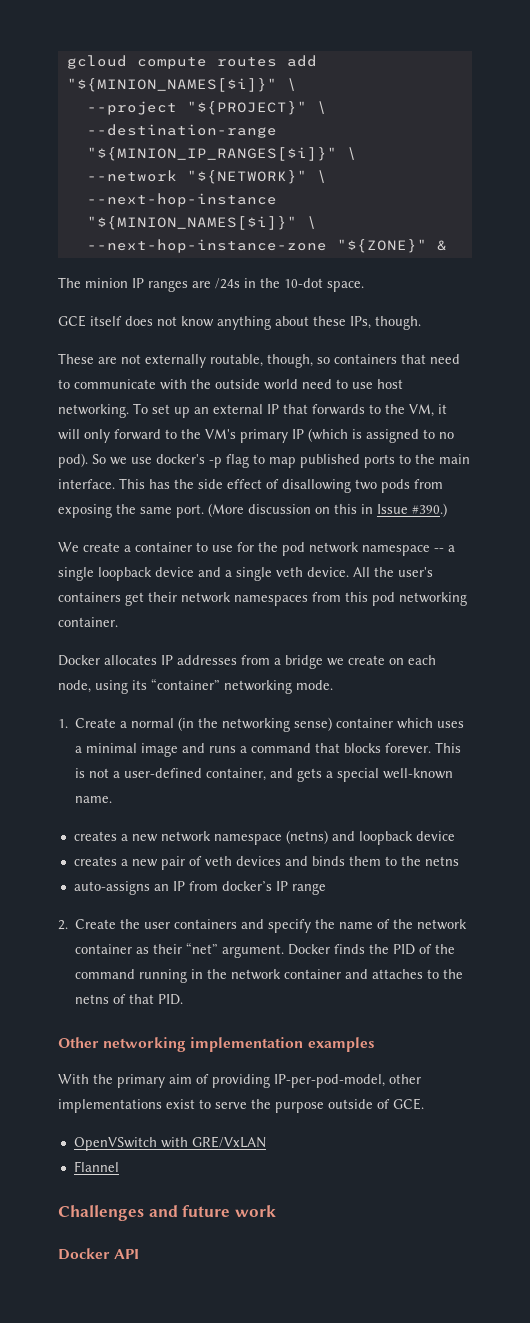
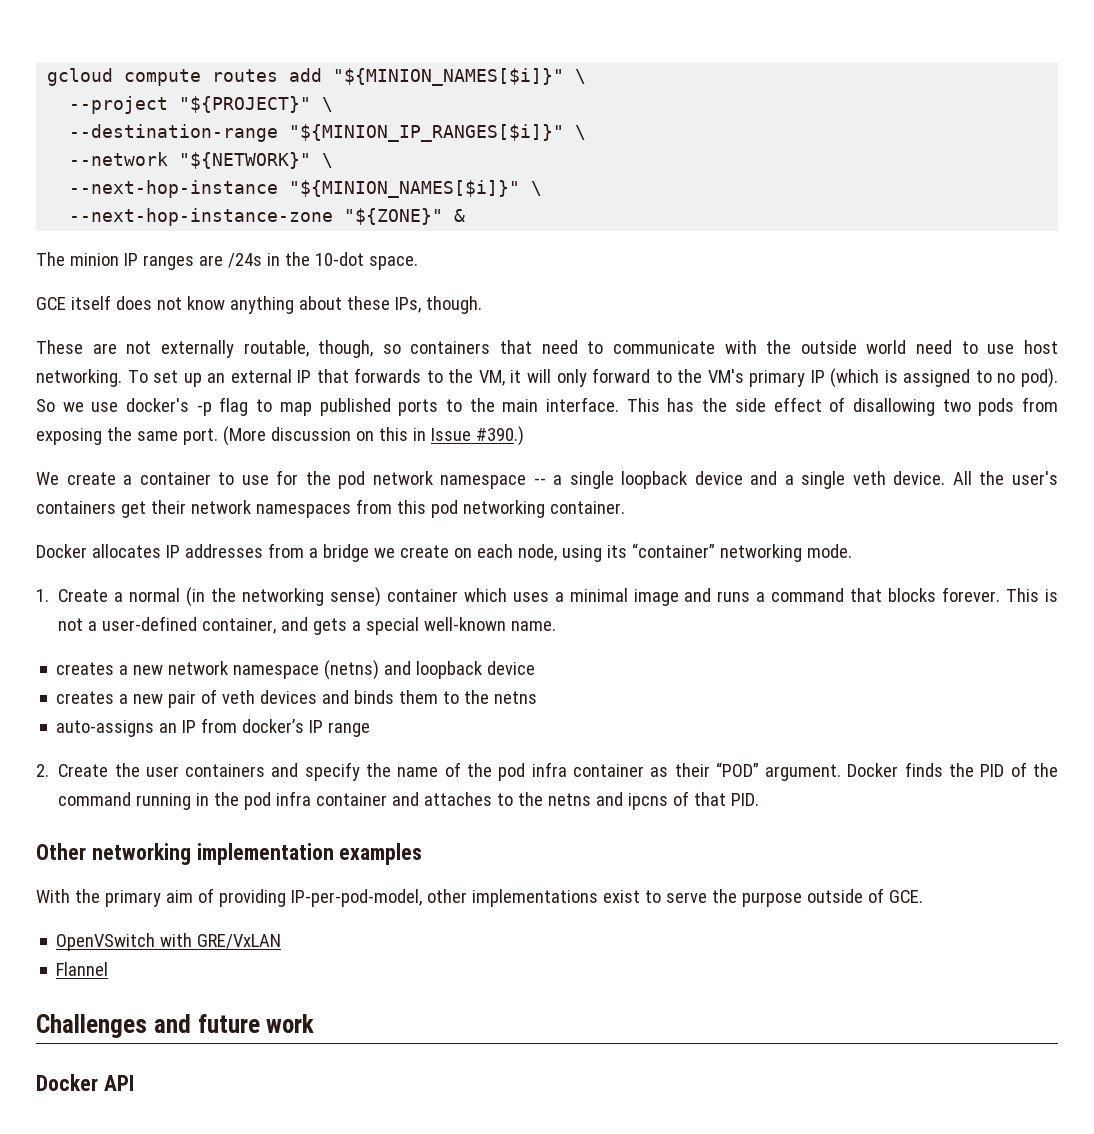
- 2. Create the user containers and specify the name of the network container as their “net” argument.
+ 2. Create the user containers and specify the name of the pod infra container as their “POD” argument.
- Docker finds the PID of the command running in the network container and attaches to the netns of that PID.
+ Docker finds the PID of the command running in the pod infra container and attaches to the netns and ipcns of that PID.

